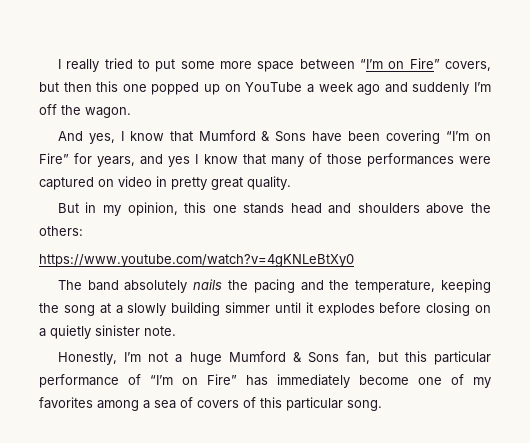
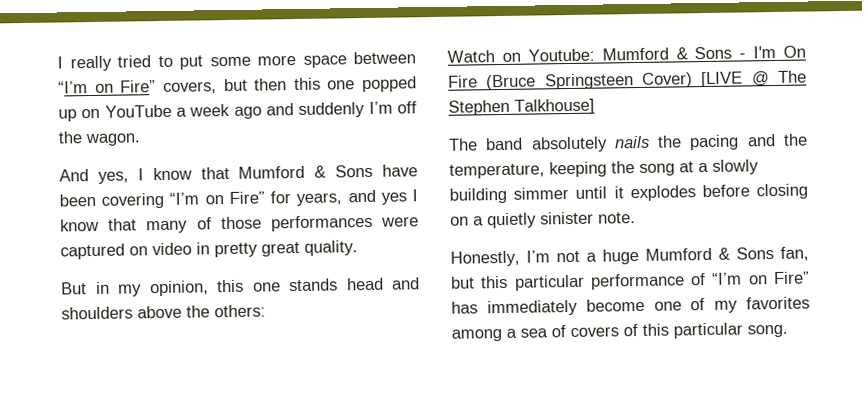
- https://www.youtube.com/watch?v=4gKNLeBtXy0
+ Watch on Youtube: Mumford & Sons - I'm On Fire (Bruce Springsteen Cover) [LIVE @ The Stephen Talkhouse]

